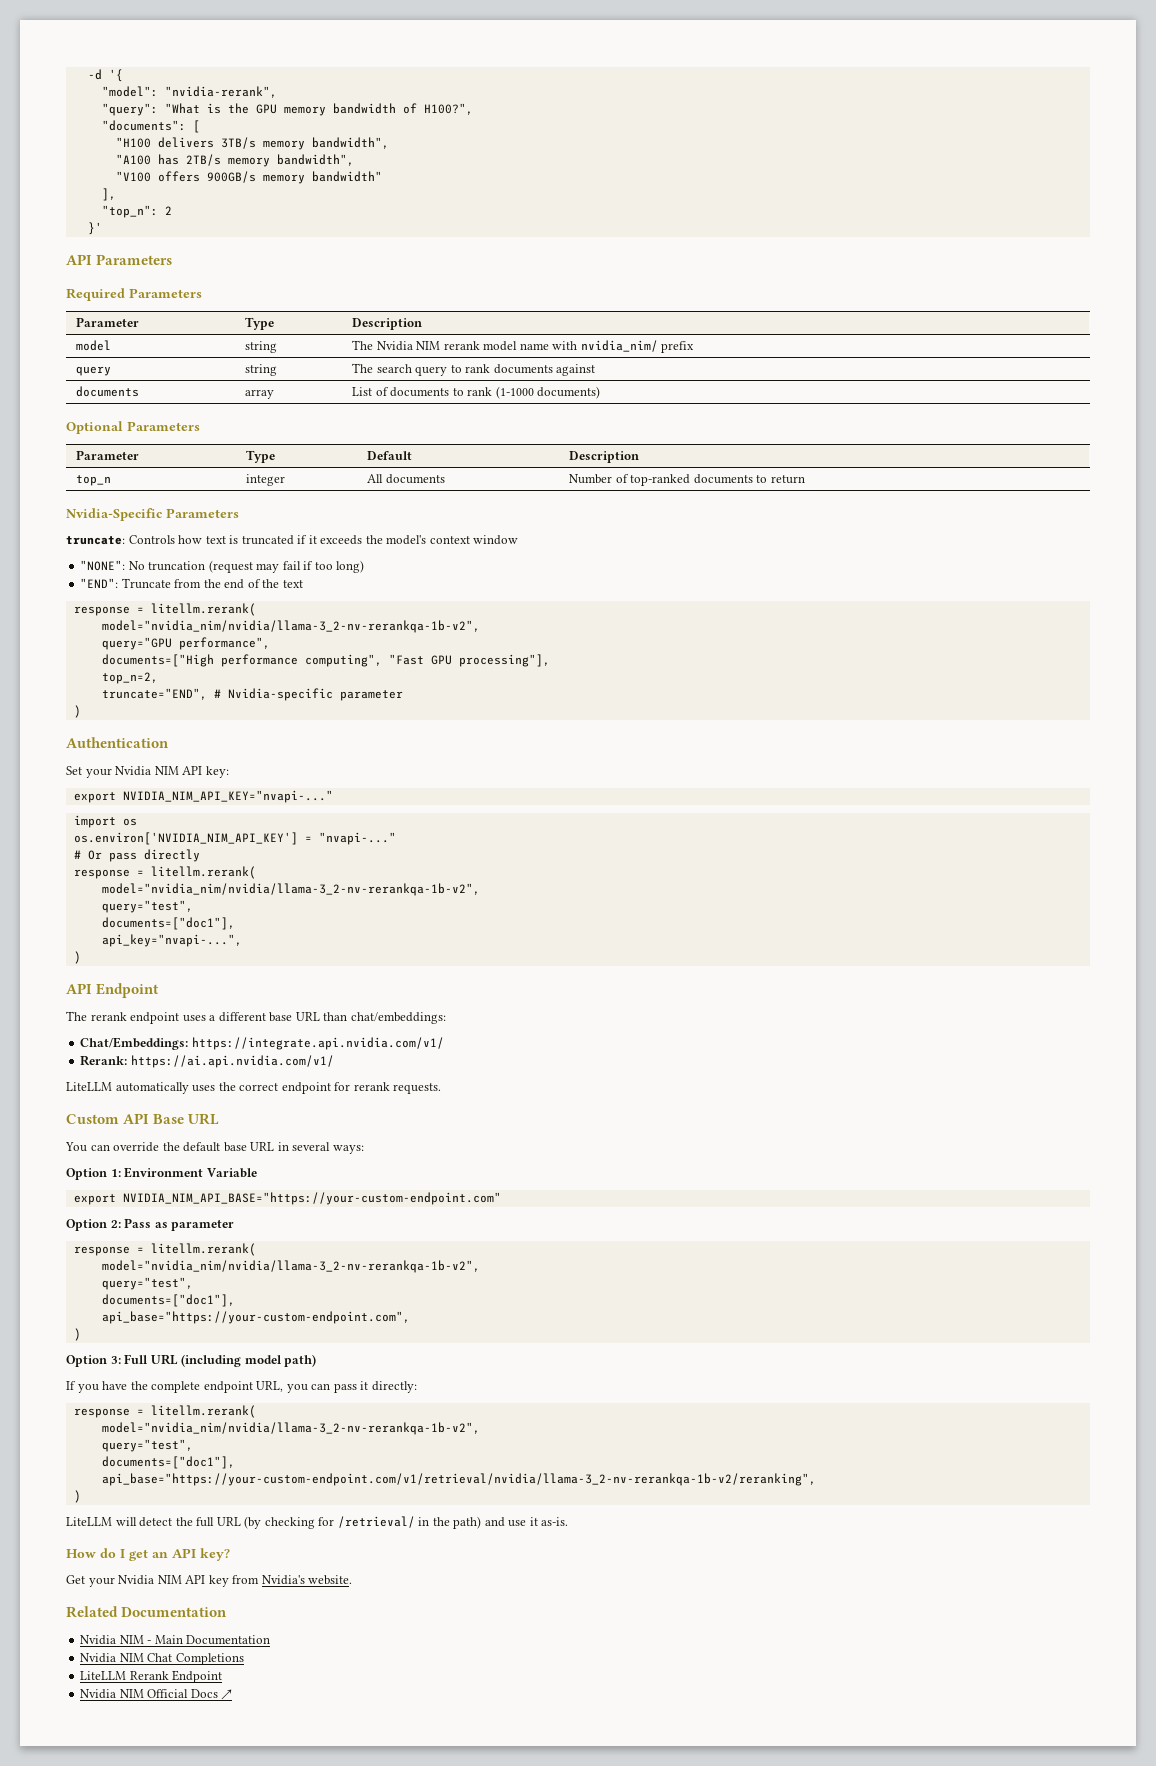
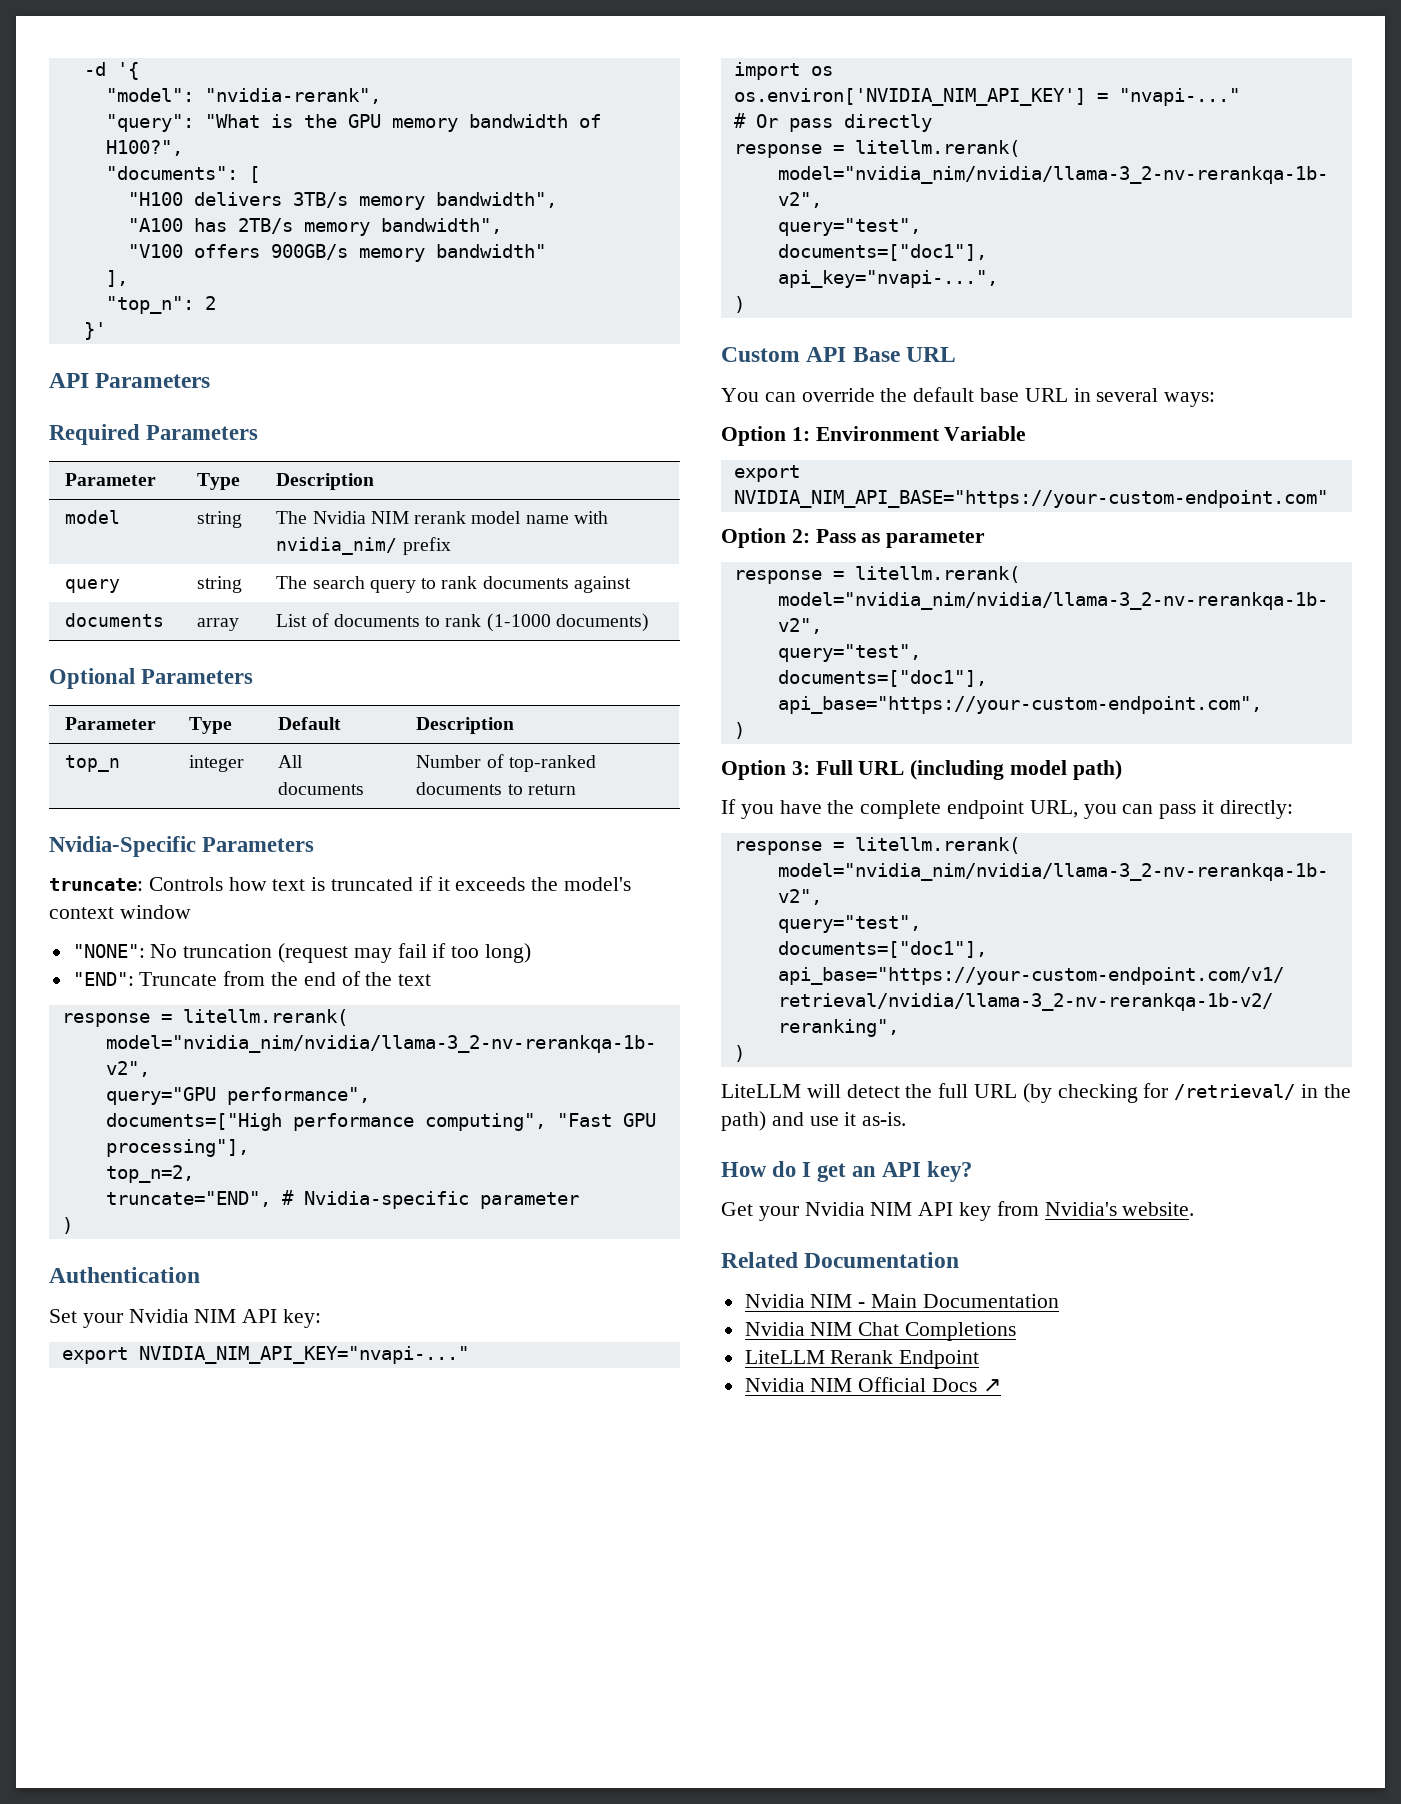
- API Endpoint
- The rerank endpoint uses a different base URL than chat/embeddings:
- Chat/Embeddings: https://integrate.api.nvidia.com/v1/
- Rerank: https://ai.api.nvidia.com/v1/
- LiteLLM automatically uses the correct endpoint for rerank requests.

